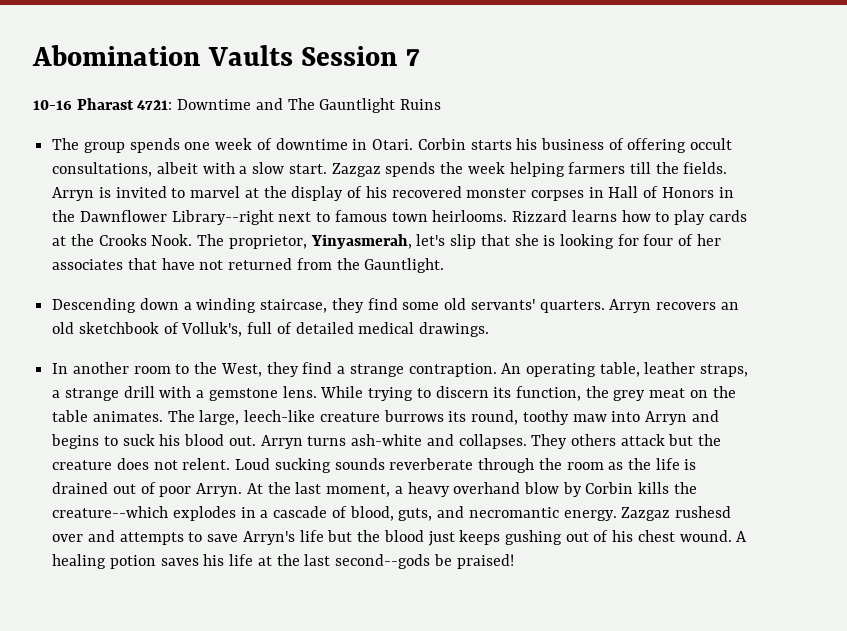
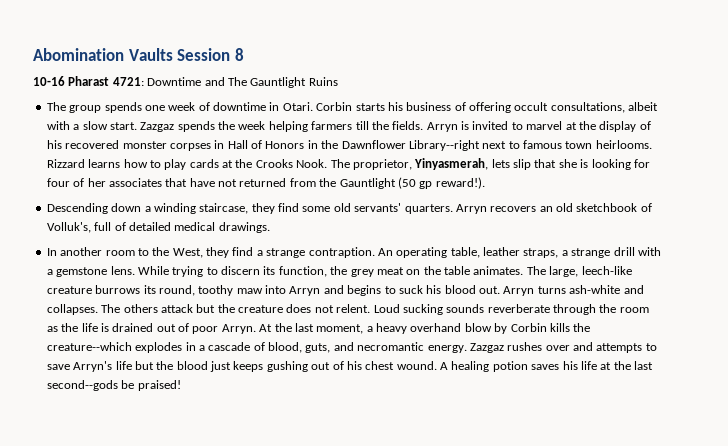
- Abomination Vaults Session 7
+ Abomination Vaults Session 8
- The proprietor, Yinyasmerah, let's slip that she is looking for four of her associates that have not returned from the Gauntlight.
+ The proprietor, Yinyasmerah, lets slip that she is looking for four of her associates that have not returned from the Gauntlight (50 gp reward!).
- They others attack but the creature does not relent.
+ The others attack but the creature does not relent.
- Zazgaz rushesd over and attempts to save Arryn's life but the blood just keeps gushing out of his chest wound.
+ Zazgaz rushes over and attempts to save Arryn's life but the blood just keeps gushing out of his chest wound.

